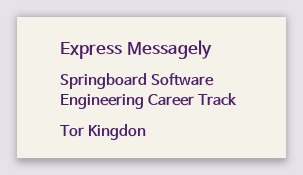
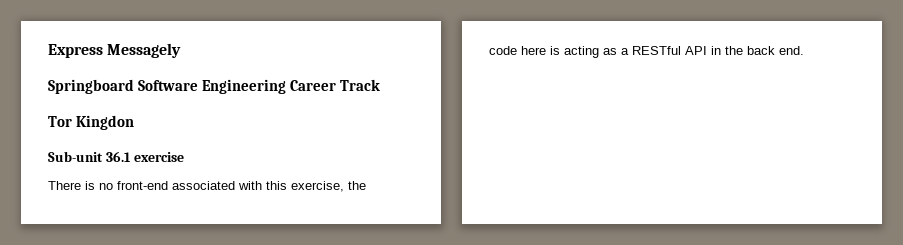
+ Sub-unit 36.1 exercise
+ There is no front-end associated with this exercise, the code here is acting as a RESTful API in the back end.

